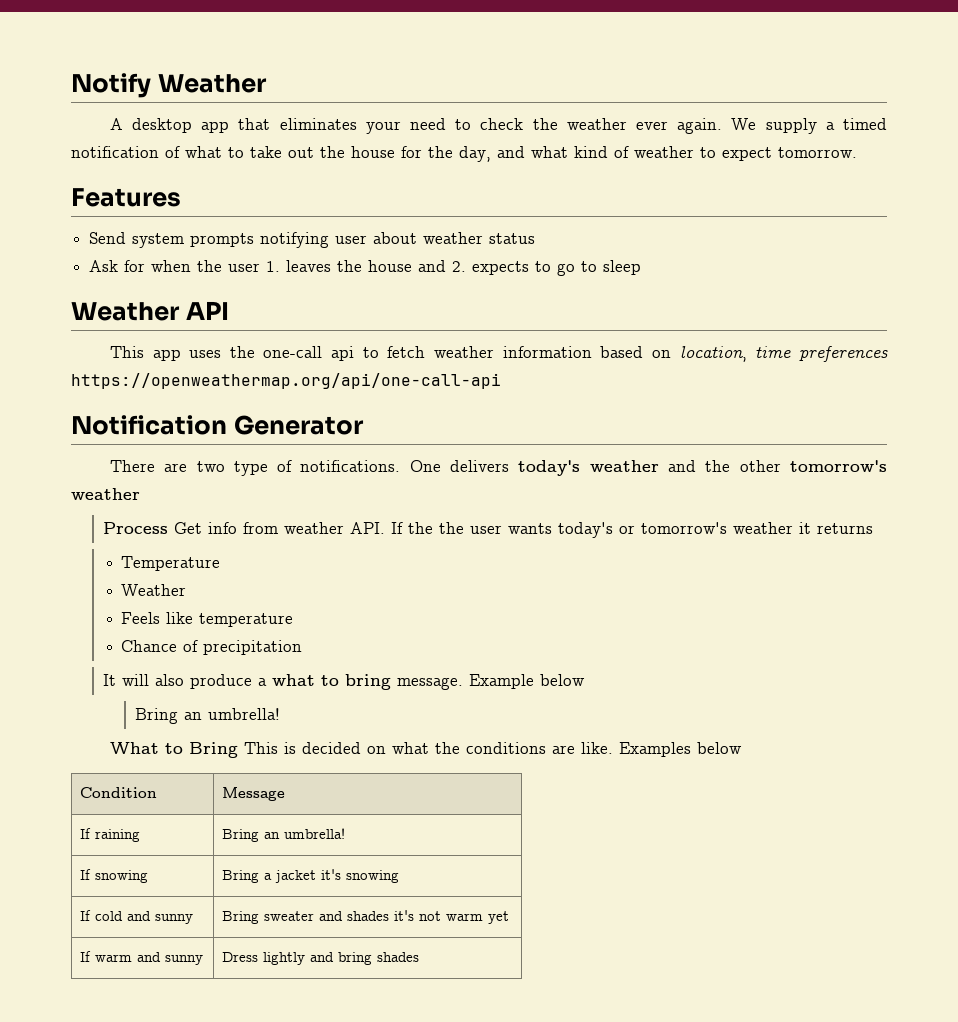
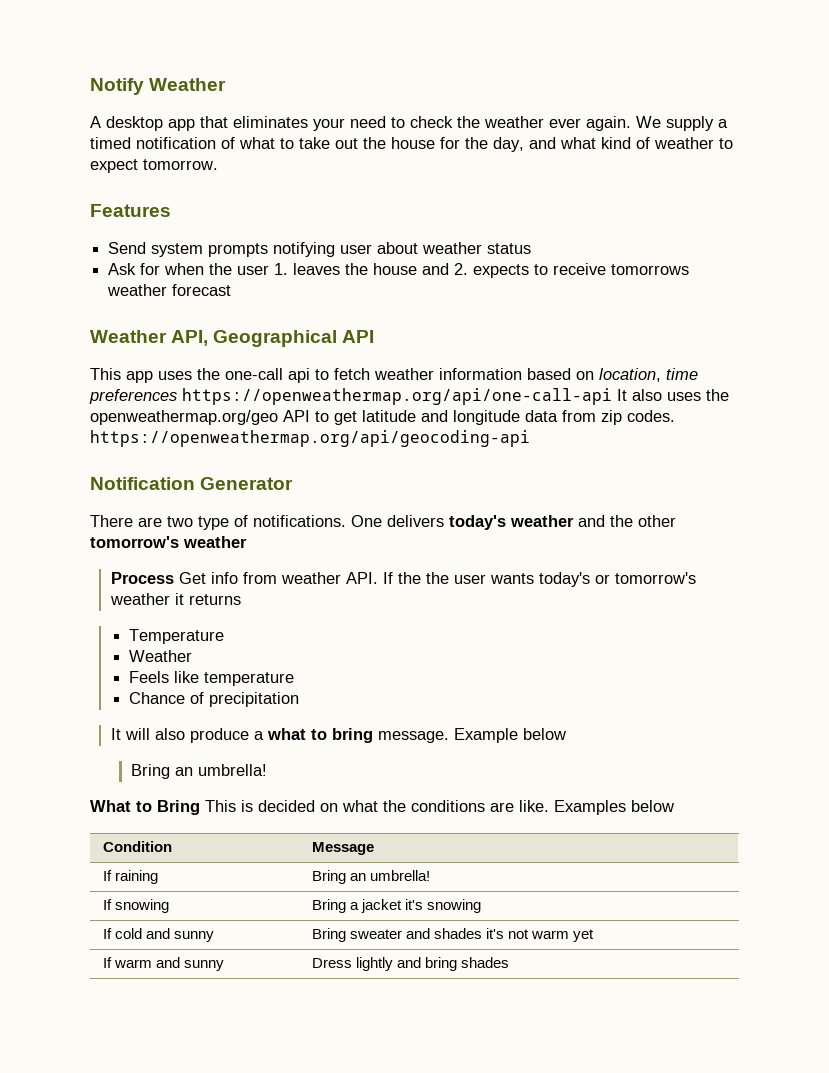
- Ask for when the user 1. leaves the house and 2. expects to go to sleep
- Weather API
+ Ask for when the user 1. leaves the house and 2. expects to receive tomorrows weather forecast
+ Weather API, Geographical API
- This app uses the one-call api to fetch weather information based on location, time preferences https://openweathermap.org/api/one-call-api
+ This app uses the one-call api to fetch weather information based on location, time preferences https://openweathermap.org/api/one-call-api It also uses the openweathermap.org/geo API to get latitude and longitude data from zip codes. https://openweathermap.org/api/geocoding-api

